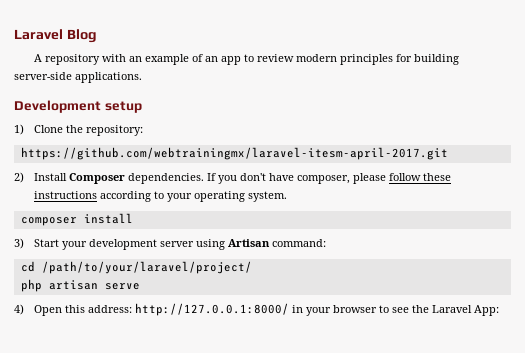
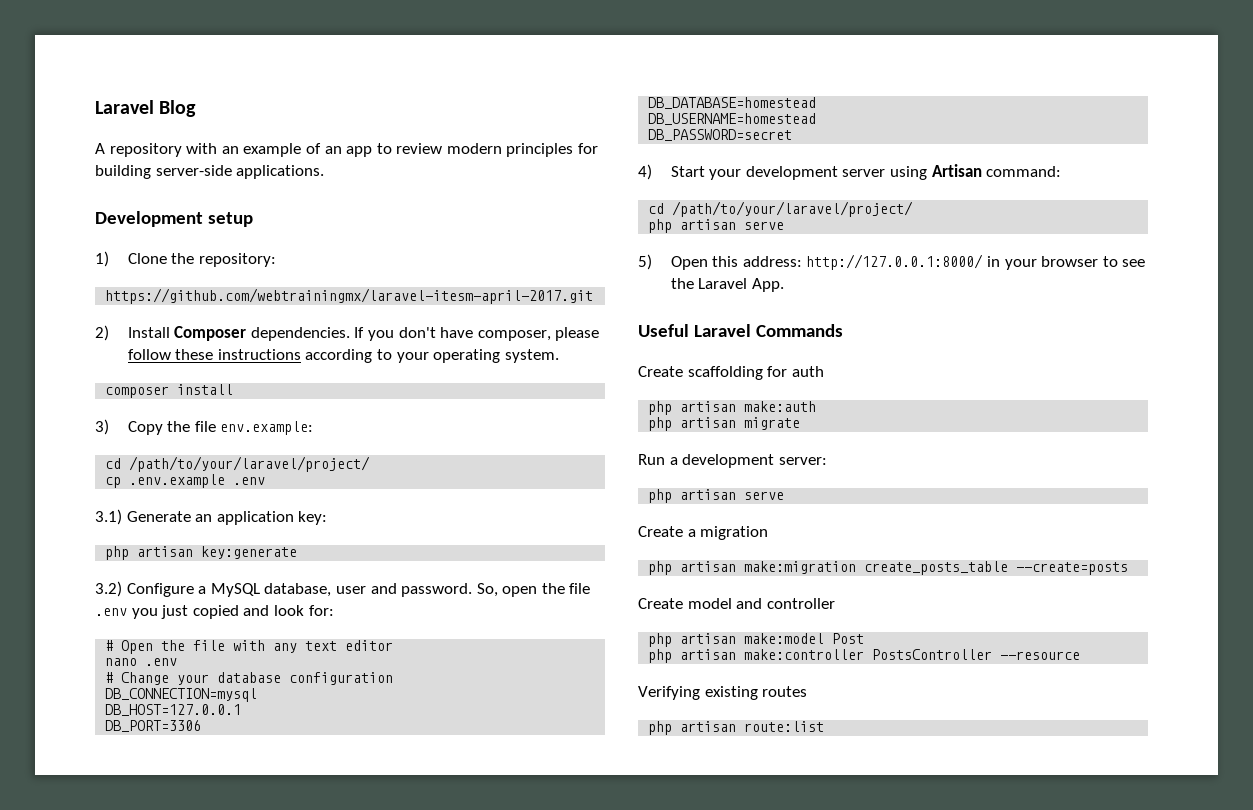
- 3) Start your development server using Artisan command:
+ 3) Copy the file env.example:
+ cd /path/to/your/laravel/project/
+ cp .env.example .env
+ 3.1) Generate an application key:
+ php artisan key:generate
+ 3.2) Configure a MySQL database, user and password. So, open the file .env you just copied and look for:
+ # Open the file with any text editor
+ nano .env
+ # Change your database configuration
+ DB_CONNECTION=mysql
+ DB_HOST=127.0.0.1
+ DB_PORT=3306
+ DB_DATABASE=homestead
+ DB_USERNAME=homestead
+ DB_PASSWORD=secret
+ 4) Start your development server using Artisan command:
- 4) Open this address: http://127.0.0.1:8000/ in your browser to see the Laravel App:
+ 5) Open this address: http://127.0.0.1:8000/ in your browser to see the Laravel App.
+ Useful Laravel Commands
+ Create scaffolding for auth
+ php artisan make:auth
+ php artisan migrate
+ Run a development server:
+ php artisan serve
+ Create a migration
+ php artisan make:migration create_posts_table --create=posts
+ Create model and controller
+ php artisan make:model Post
+ php artisan make:controller PostsController --resource
+ Verifying existing routes
+ php artisan route:list

